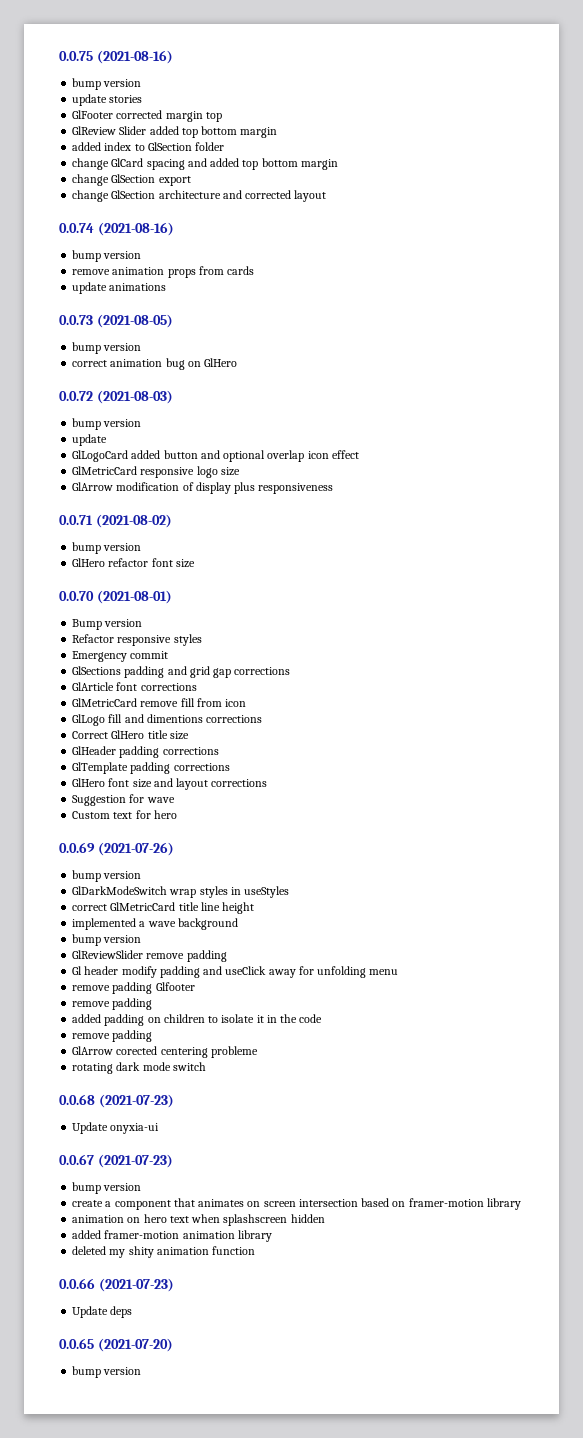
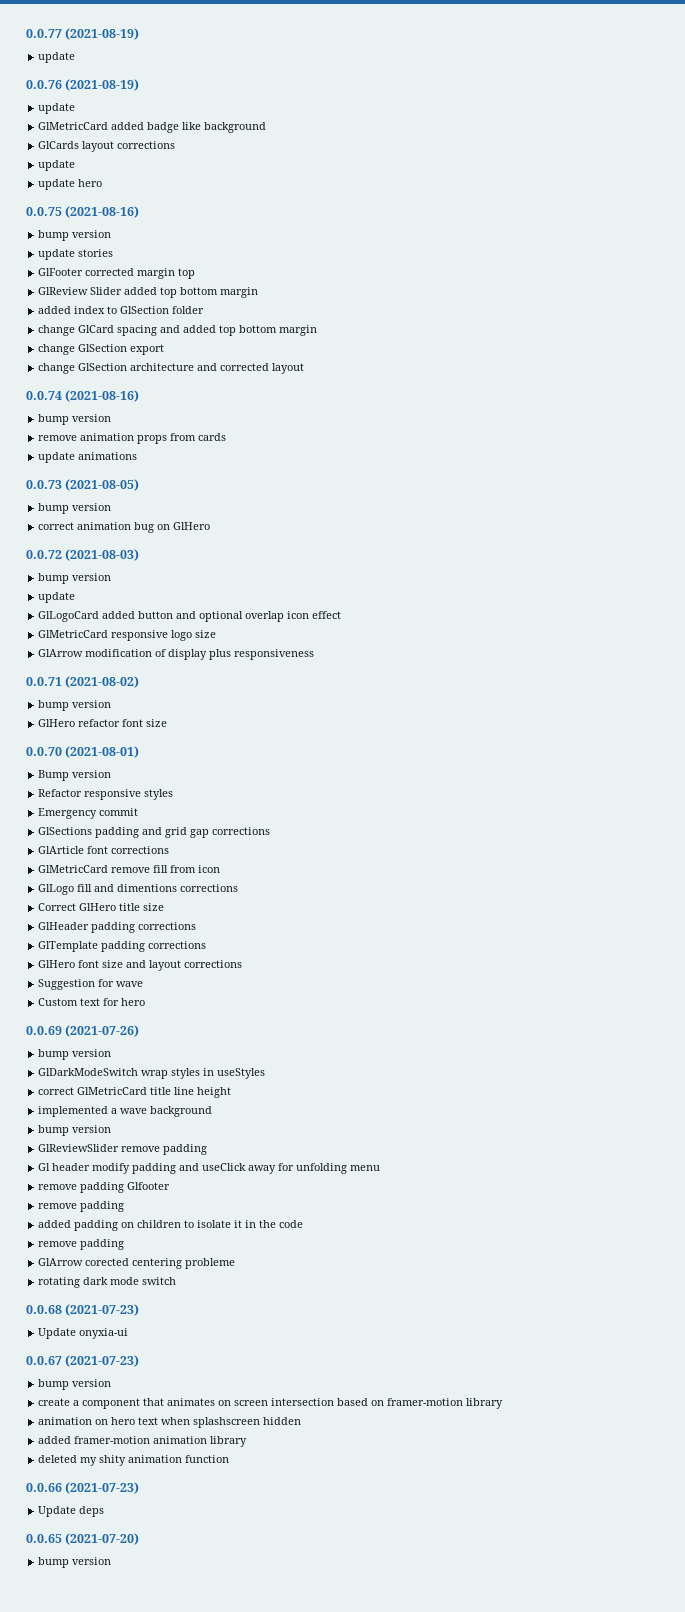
+ 0.0.77 (2021-08-19)
+ update
+ 0.0.76 (2021-08-19)
+ update
+ GlMetricCard added badge like background
+ GlCards layout corrections
+ update
+ update hero

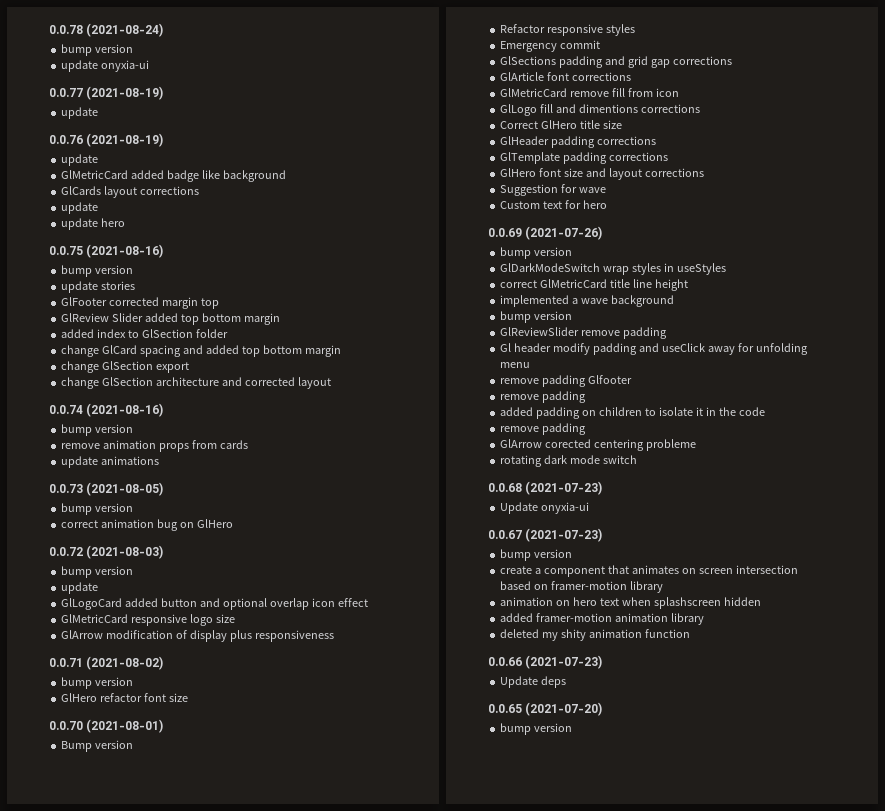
+ 0.0.78 (2021-08-24)
+ bump version
+ update onyxia-ui

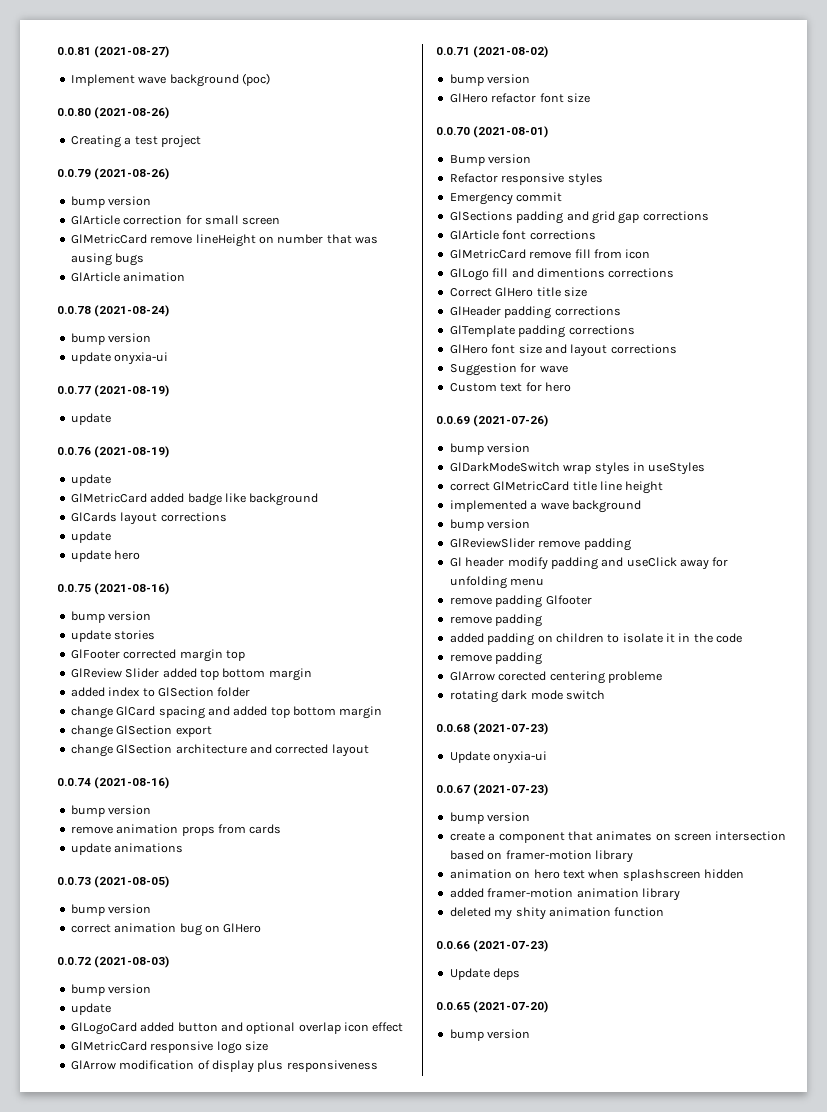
+ 0.0.81 (2021-08-27)
+ Implement wave background (poc)
+ 0.0.80 (2021-08-26)
+ Creating a test project
+ 0.0.79 (2021-08-26)
+ bump version
+ GlArticle correction for small screen
+ GlMetricCard remove lineHeight on number that was ausing bugs
+ GlArticle animation

